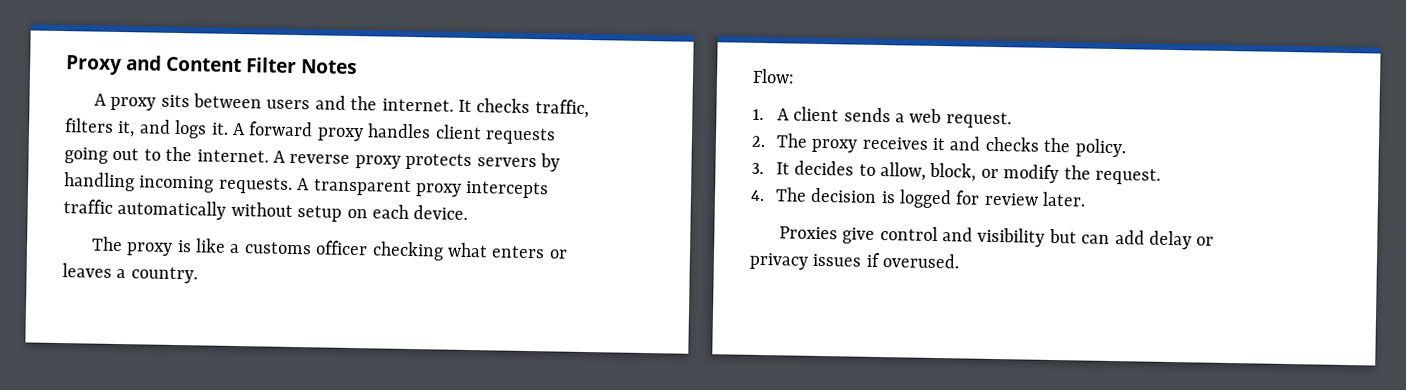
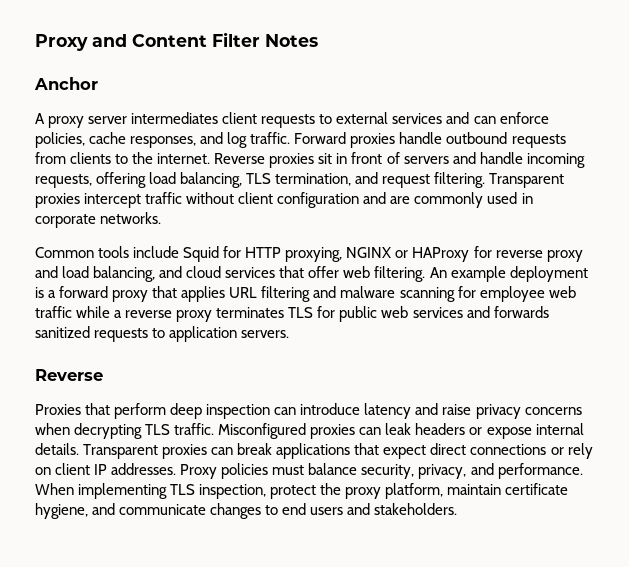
+ Anchor
- A proxy sits between users and the internet. It checks traffic, filters it, and logs it. A forward proxy handles client requests going out to the internet. A reverse proxy protects servers by handling incoming requests. A transparent proxy intercepts traffic automatically without setup on each device.
- The proxy is like a customs officer checking what enters or leaves a country.
- Flow:
- 1. A client sends a web request.
- 2. The proxy receives it and checks the policy.
- 3. It decides to allow, block, or modify the request.
- 4. The decision is logged for review later.
- Proxies give control and visibility but can add delay or privacy issues if overused.
+ A proxy server intermediates client requests to external services and can enforce policies, cache responses, and log traffic. Forward proxies handle outbound requests from clients to the internet. Reverse proxies sit in front of servers and handle incoming requests, offering load balancing, TLS termination, and request filtering. Transparent proxies intercept traffic without client configuration and are commonly used in corporate networks.
+ Common tools include Squid for HTTP proxying, NGINX or HAProxy for reverse proxy and load balancing, and cloud services that offer web filtering. An example deployment is a forward proxy that applies URL filtering and malware scanning for employee web traffic while a reverse proxy terminates TLS for public web services and forwards sanitized requests to application servers.
+ Reverse
+ Proxies that perform deep inspection can introduce latency and raise privacy concerns when decrypting TLS traffic. Misconfigured proxies can leak headers or expose internal details. Transparent proxies can break applications that expect direct connections or rely on client IP addresses. Proxy policies must balance security, privacy, and performance. When implementing TLS inspection, protect the proxy platform, maintain certificate hygiene, and communicate changes to end users and stakeholders.

